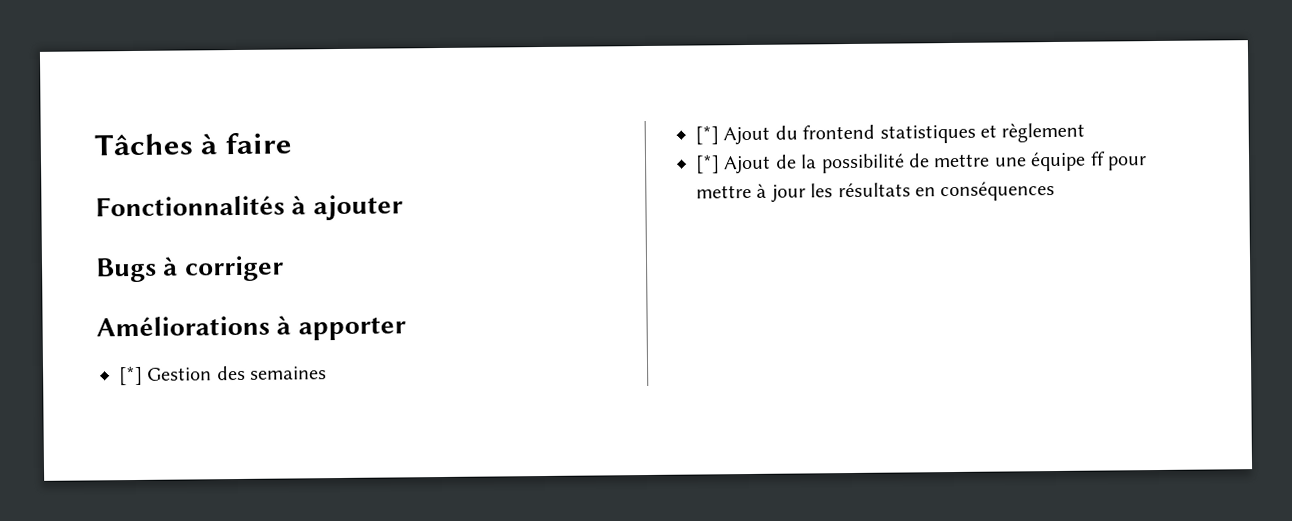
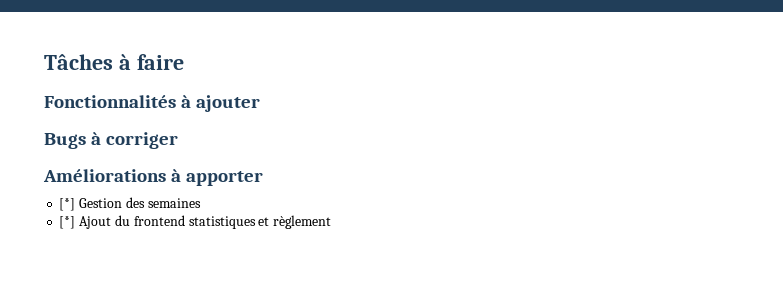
- [*] Ajout de la possibilité de mettre une équipe ff pour mettre à jour les résultats en conséquences

